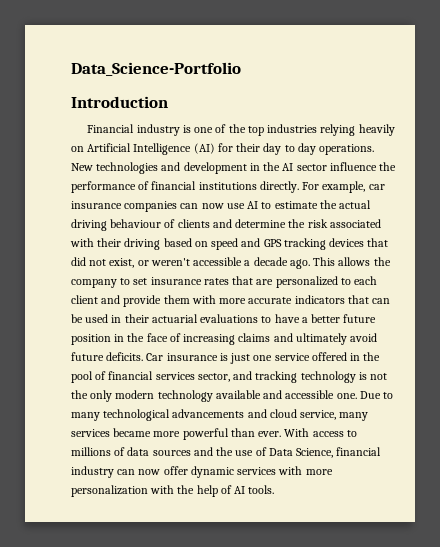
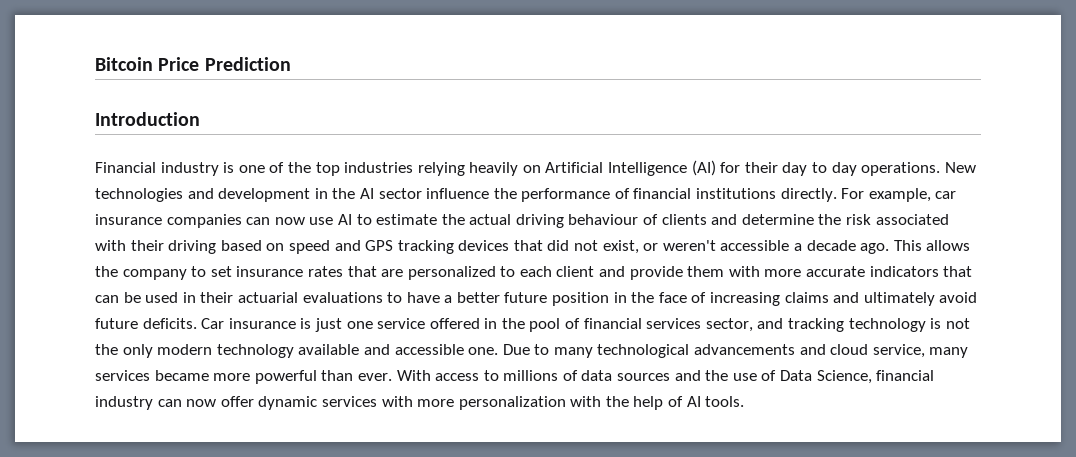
- Data_Science-Portfolio
+ Bitcoin Price Prediction

